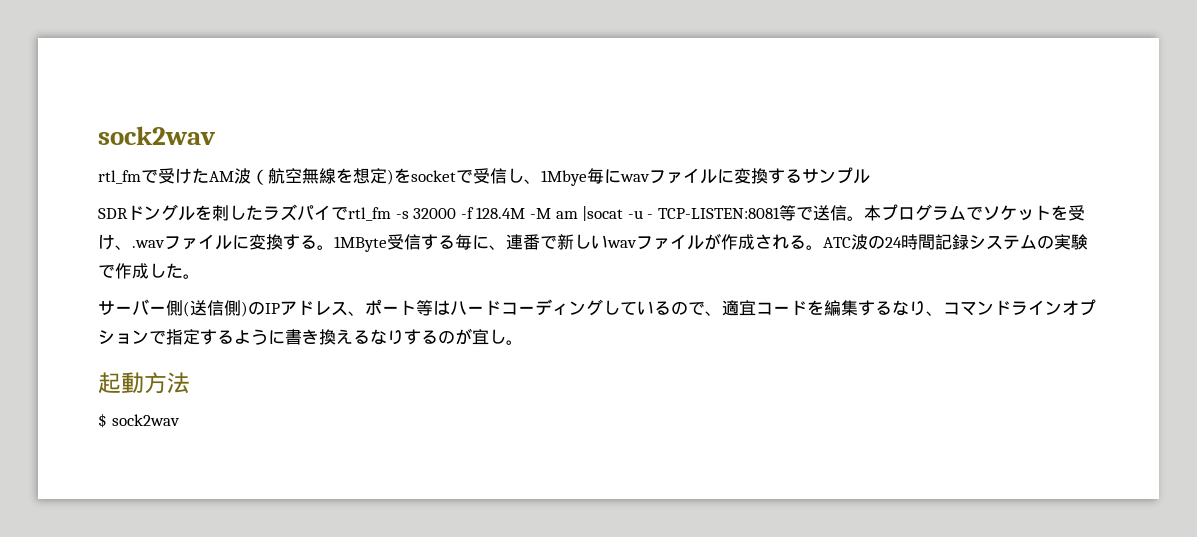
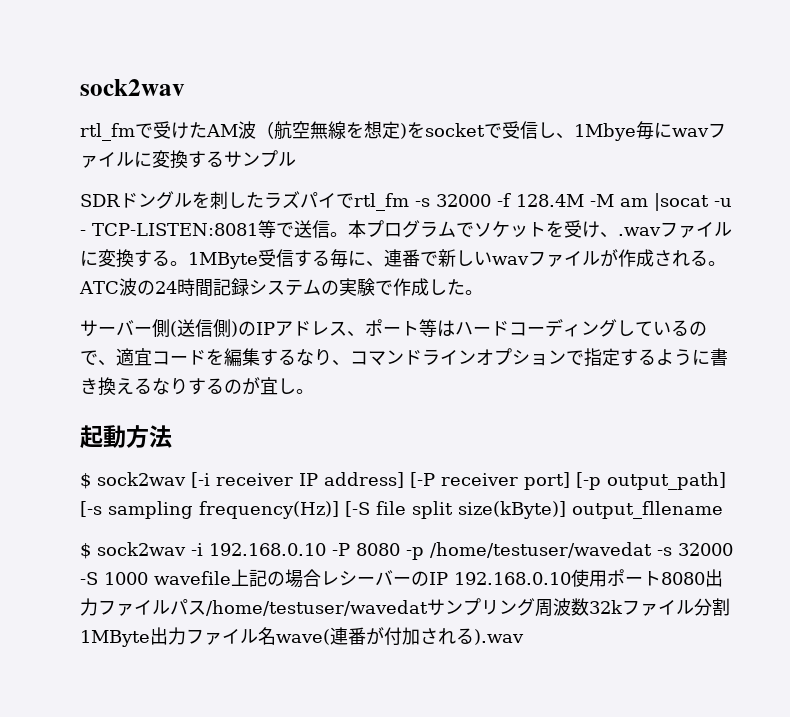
- $ sock2wav
+ $ sock2wav [-i receiver IP address] [-P receiver port] [-p output_path] [-s sampling frequency(Hz)] [-S file split size(kByte)] output_fllename
+ $ sock2wav -i 192.168.0.10 -P 8080 -p /home/testuser/wavedat -s 32000 -S 1000 wavefile上記の場合レシーバーのIP 192.168.0.10使用ポート8080出力ファイルパス/home/testuser/wavedatサンプリング周波数32kファイル分割1MByte出力ファイル名wave(連番が付加される).wav

